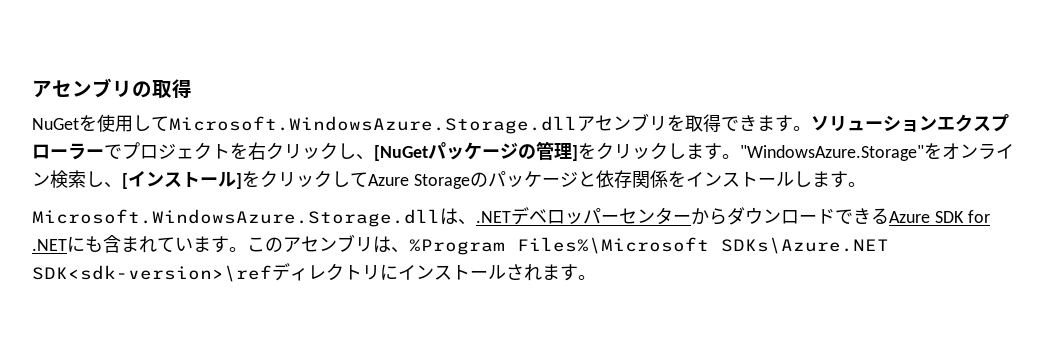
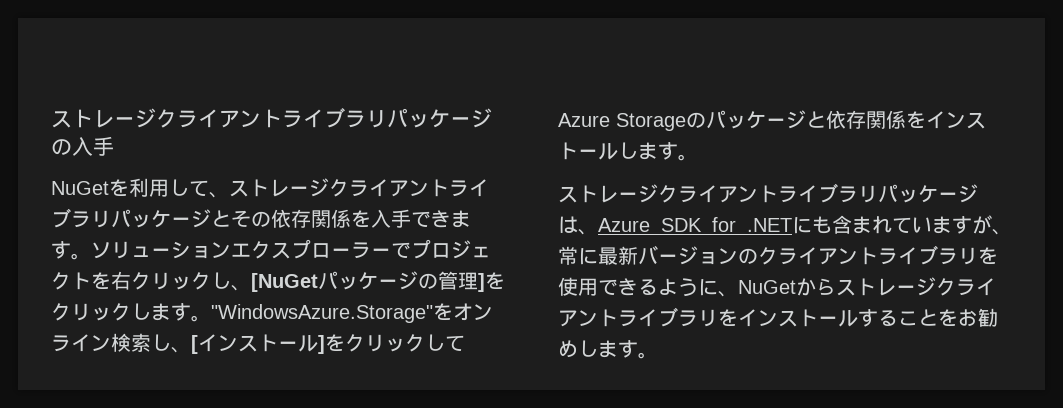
- アセンブリの取得
- NuGetを使用してMicrosoft.WindowsAzure.Storage.dllアセンブリを取得できます。
+ ストレージクライアントライブラリパッケージの入手
+ NuGetを利用して、ストレージクライアントライブラリパッケージとその依存関係を入手できます。
- Microsoft.WindowsAzure.Storage.dllは、.NETデベロッパーセンターからダウンロードできるAzure SDK for .NETにも含まれています。このアセンブリは、%Program Files%\Microsoft SDKs\Azure.NET SDK<sdk-version>\refディレクトリにインストールされます。
+ ストレージクライアントライブラリパッケージは、Azure SDK for .NETにも含まれていますが、常に最新バージョンのクライアントライブラリを使用できるように、NuGetからストレージクライアントライブラリをインストールすることをお勧めします。

